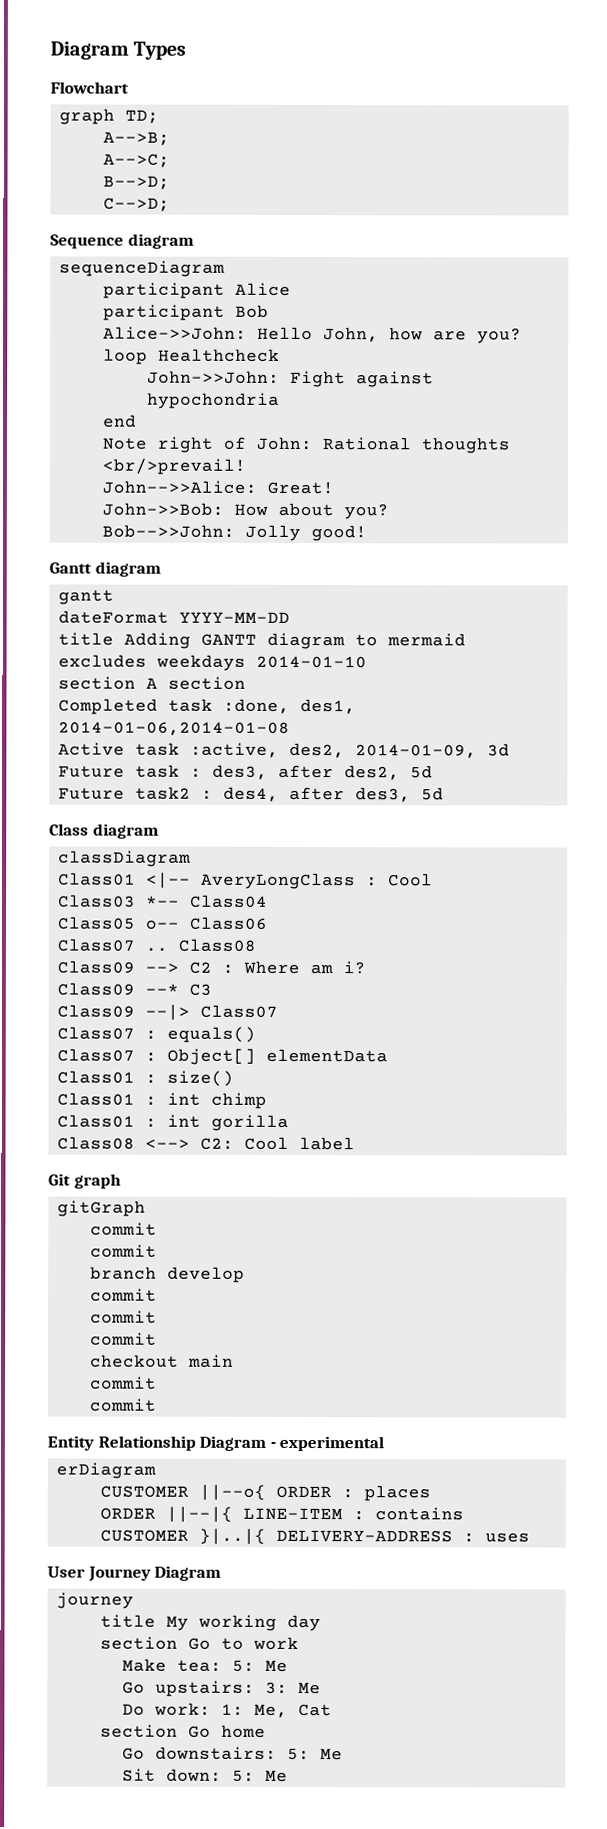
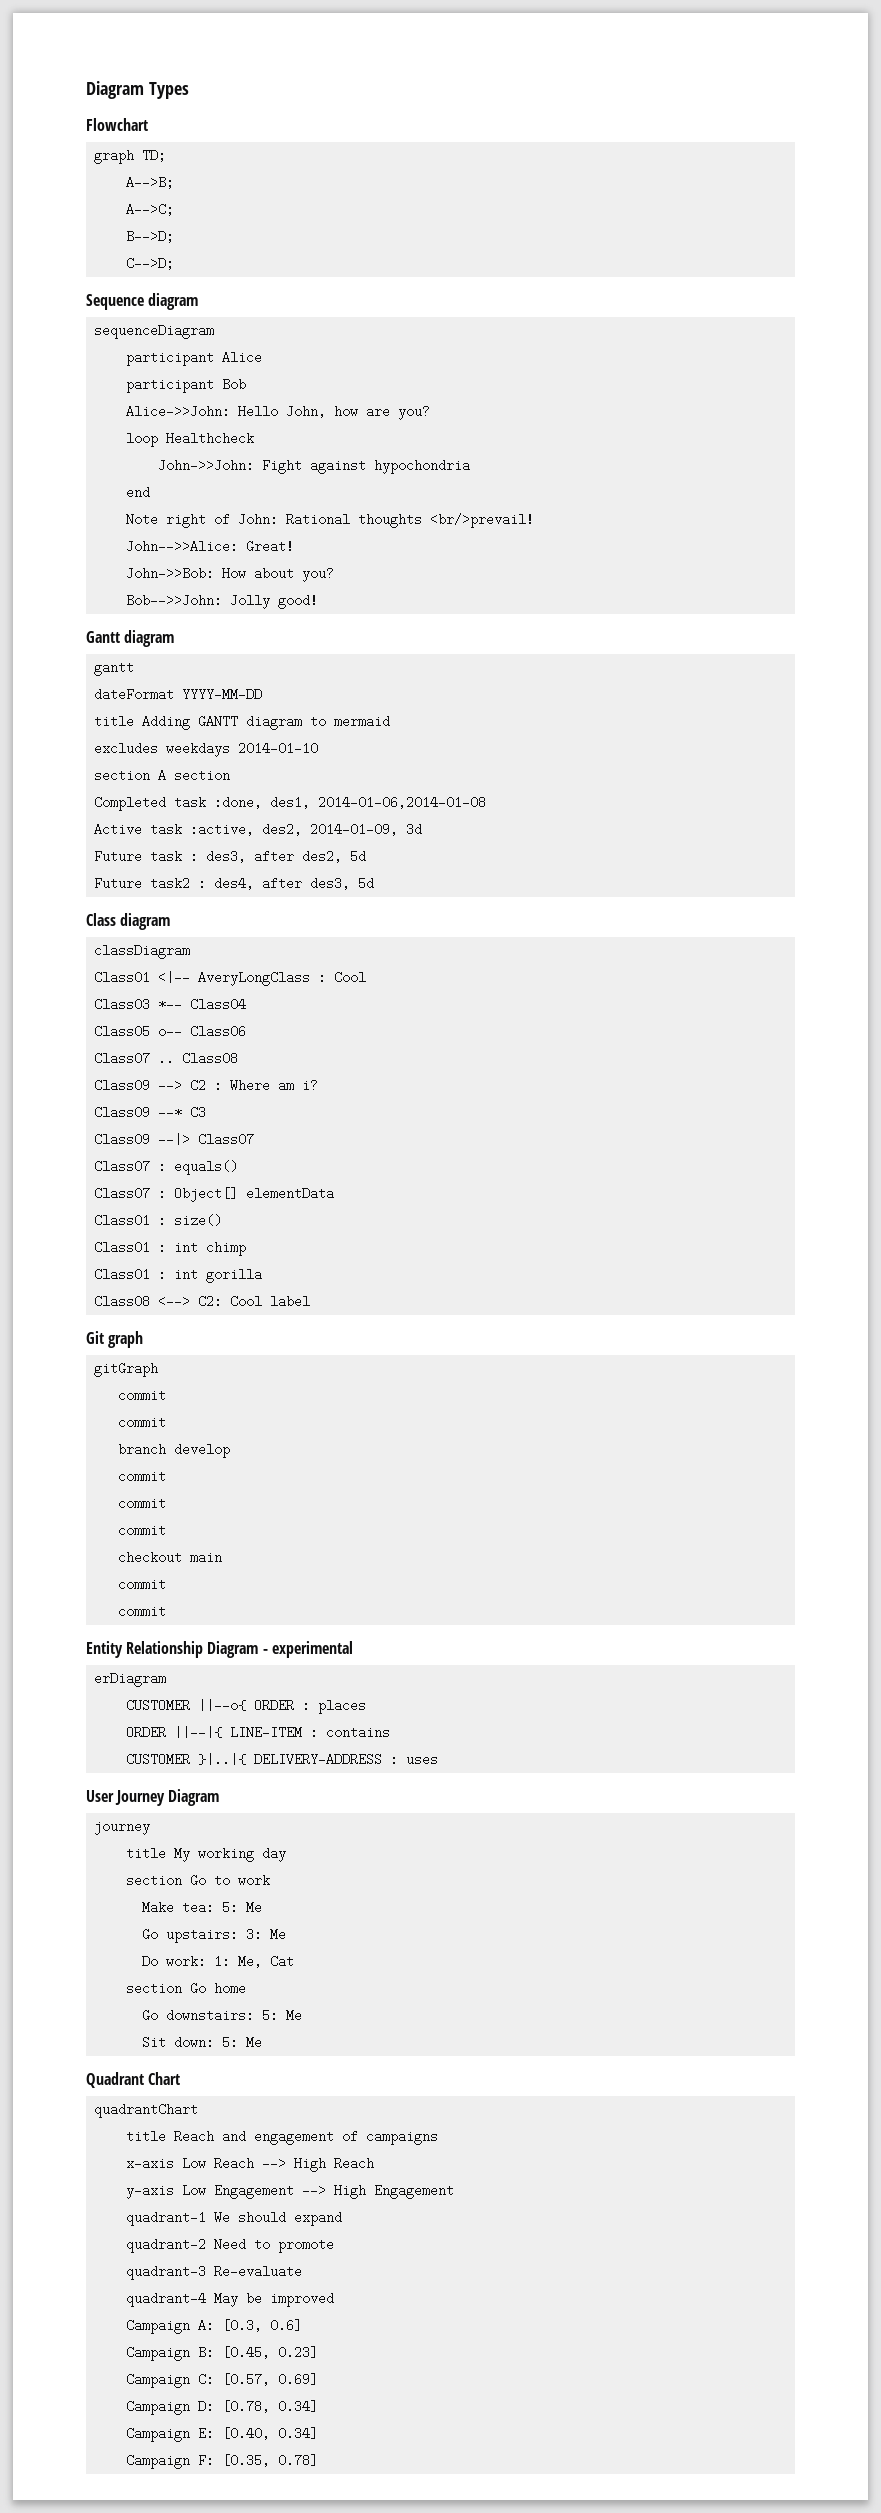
+ Quadrant Chart
+ quadrantChart
+ title Reach and engagement of campaigns
+ x-axis Low Reach --> High Reach
+ y-axis Low Engagement --> High Engagement
+ quadrant-1 We should expand
+ quadrant-2 Need to promote
+ quadrant-3 Re-evaluate
+ quadrant-4 May be improved
+ Campaign A: [0.3, 0.6]
+ Campaign B: [0.45, 0.23]
+ Campaign C: [0.57, 0.69]
+ Campaign D: [0.78, 0.34]
+ Campaign E: [0.40, 0.34]
+ Campaign F: [0.35, 0.78]

